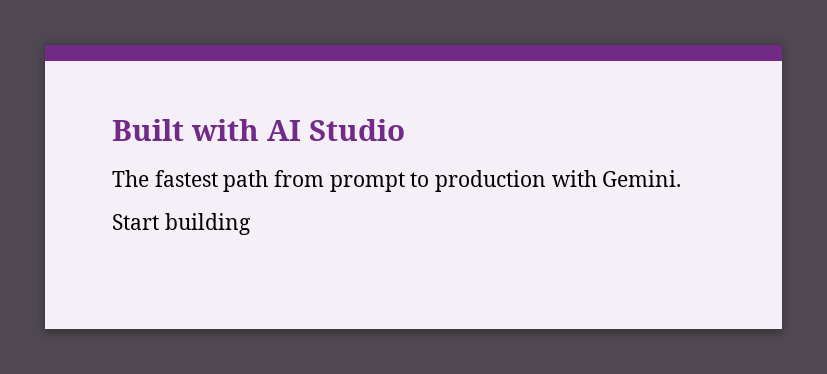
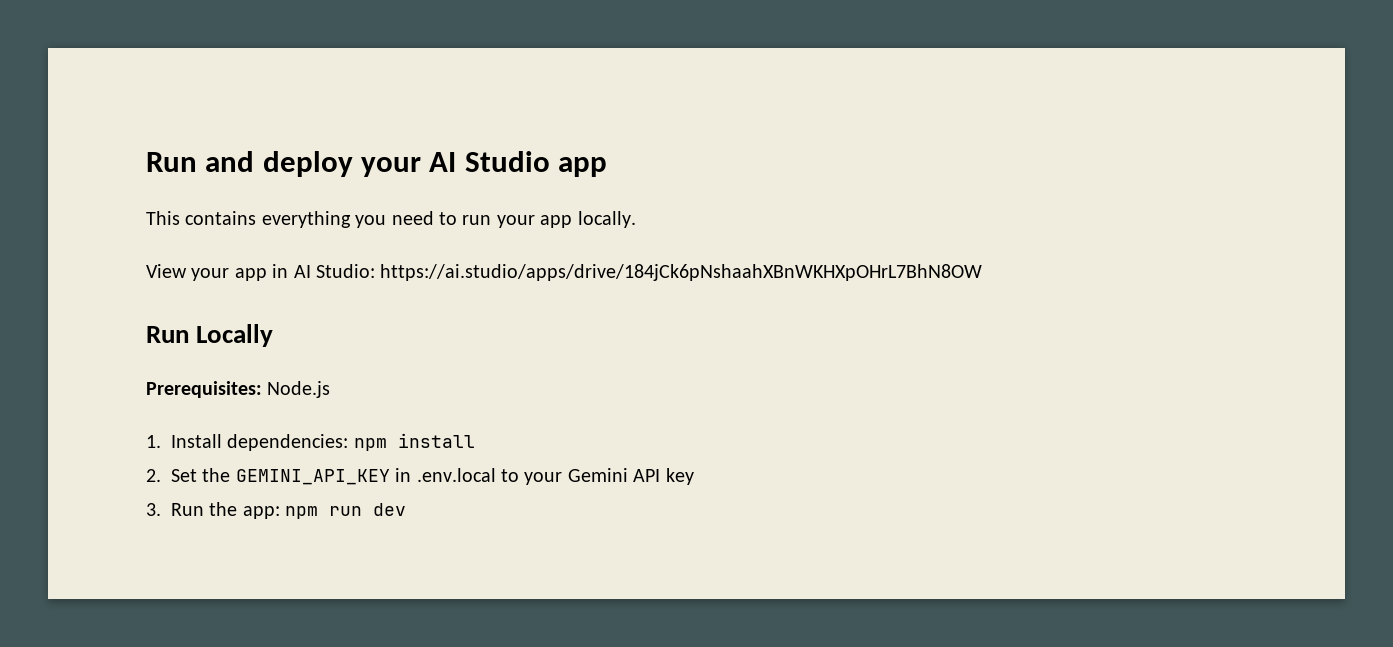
- Built with AI Studio
- The fastest path from prompt to production with Gemini.
- Start building
+ Run and deploy your AI Studio app
+ This contains everything you need to run your app locally.
+ View your app in AI Studio: https://ai.studio/apps/drive/184jCk6pNshaahXBnWKHXpOHrL7BhN8OW
+ Run Locally
+ Prerequisites: Node.js
+ 1. Install dependencies: npm install
+ 2. Set the GEMINI_API_KEY in .env.local to your Gemini API key
+ 3. Run the app: npm run dev

